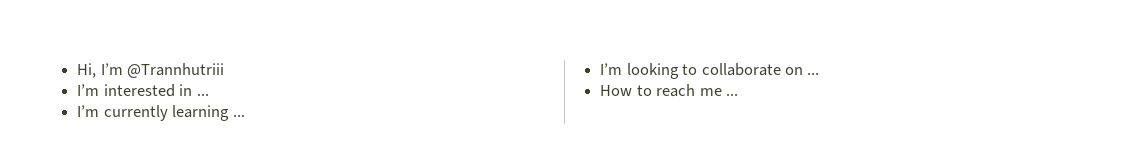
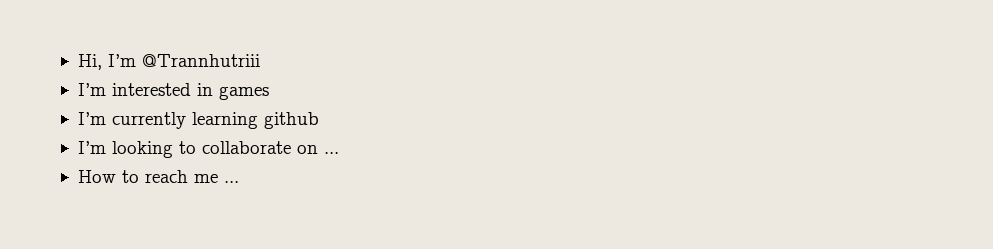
- I’m interested in ...
+ I’m interested in games
- I’m currently learning ...
+ I’m currently learning github

